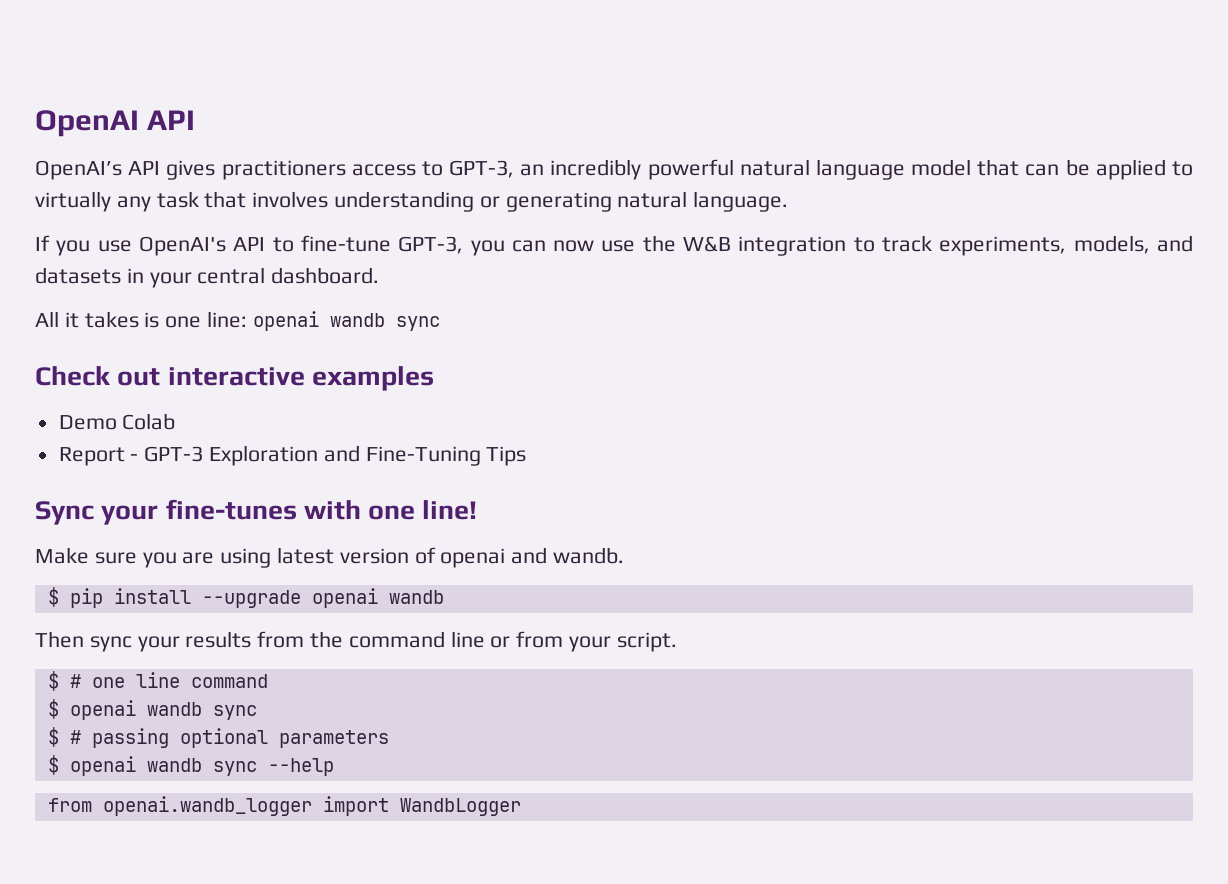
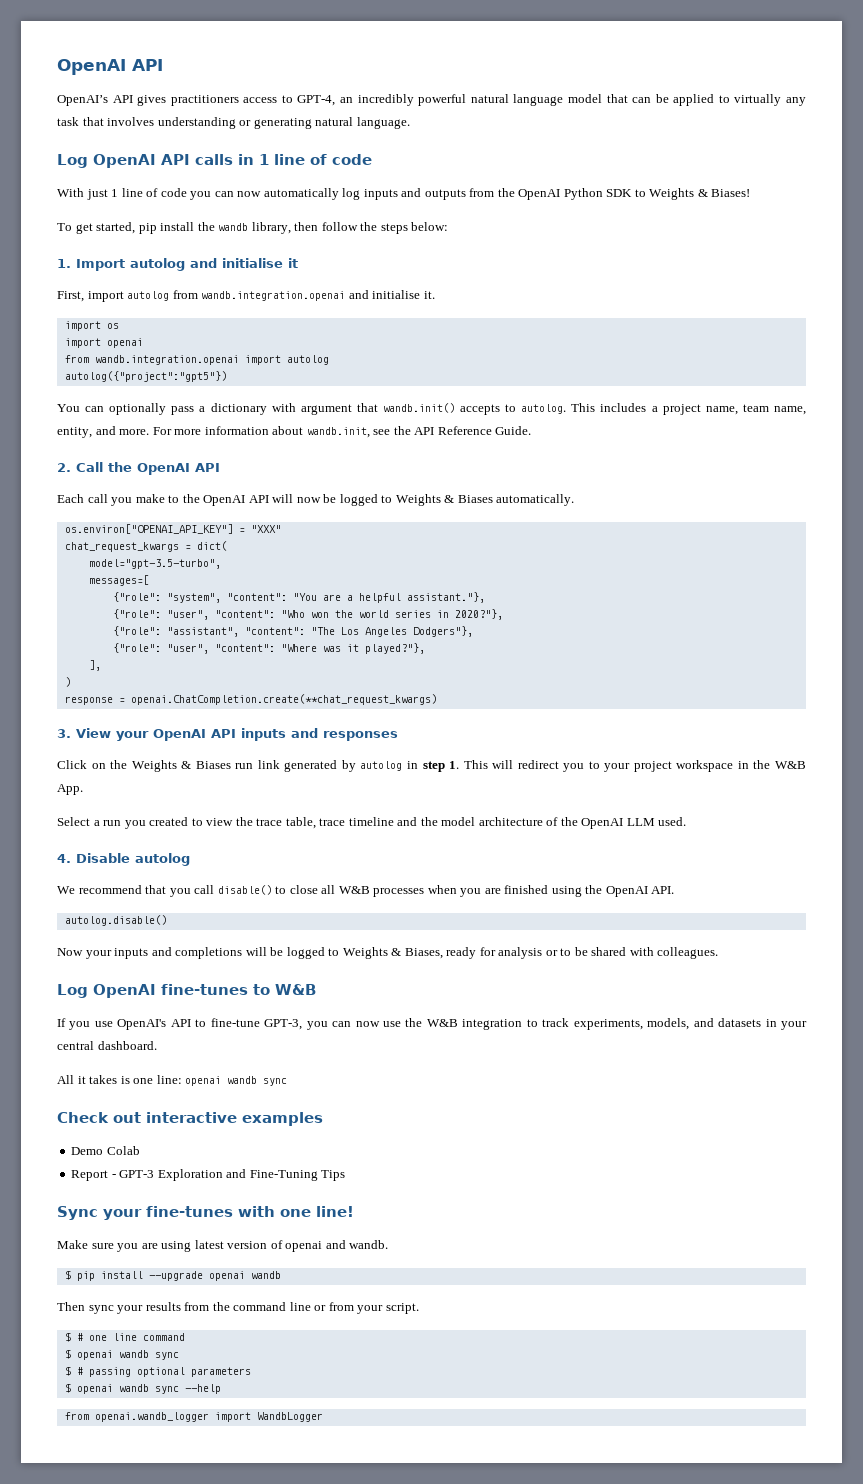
- OpenAI’s API gives practitioners access to GPT-3, an incredibly powerful natural language model that can be applied to virtually any task that involves understanding or generating natural language.
+ OpenAI’s API gives practitioners access to GPT-4, an incredibly powerful natural language model that can be applied to virtually any task that involves understanding or generating natural language.
+ Log OpenAI API calls in 1 line of code
+ With just 1 line of code you can now automatically log inputs and outputs from the OpenAI Python SDK to Weights & Biases!
+ To get started, pip install the wandb library, then follow the steps below:
+ 1. Import autolog and initialise it
+ First, import autolog from wandb.integration.openai and initialise it.
+ import os
+ import openai
+ from wandb.integration.openai import autolog
+ autolog({"project":"gpt5"})
+ You can optionally pass a dictionary with argument that wandb.init() accepts to autolog. This includes a project name, team name, entity, and more. For more information about wandb.init, see the API Reference Guide.
+ 2. Call the OpenAI API
+ Each call you make to the OpenAI API will now be logged to Weights & Biases automatically.
+ os.environ["OPENAI_API_KEY"] = "XXX"
+ chat_request_kwargs = dict(
+ model="gpt-3.5-turbo",
+ messages=[
+ {"role": "system", "content": "You are a helpful assistant."},
+ {"role": "user", "content": "Who won the world series in 2020?"},
+ {"role": "assistant", "content": "The Los Angeles Dodgers"},
+ {"role": "user", "content": "Where was it played?"},
+ ],
+ )
+ response = openai.ChatCompletion.create(**chat_request_kwargs)
+ 3. View your OpenAI API inputs and responses
+ Click on the Weights & Biases run link generated by autolog in step 1. This will redirect you to your project workspace in the W&B App.
+ Select a run you created to view the trace table, trace timeline and the model architecture of the OpenAI LLM used.
+ 4. Disable autolog
+ We recommend that you call disable() to close all W&B processes when you are finished using the OpenAI API.
+ autolog.disable()
+ Now your inputs and completions will be logged to Weights & Biases, ready for analysis or to be shared with colleagues.
+ Log OpenAI fine-tunes to W&B

